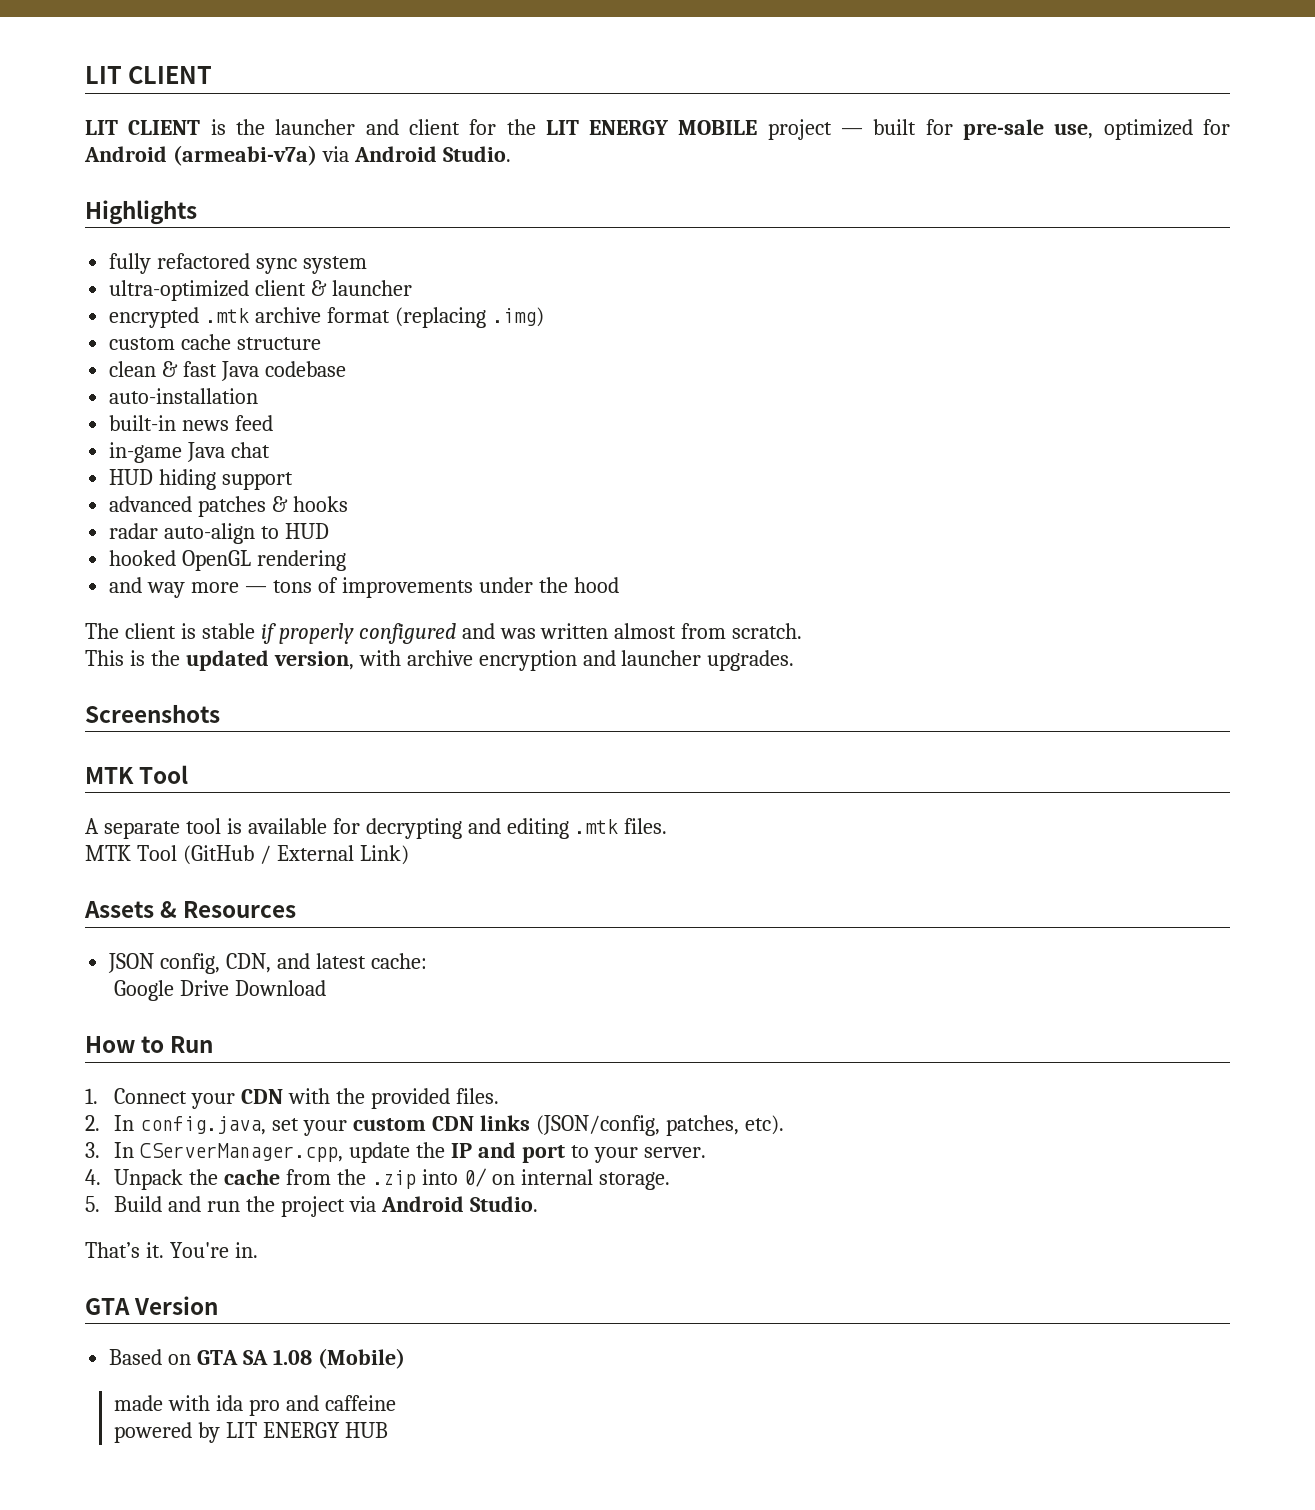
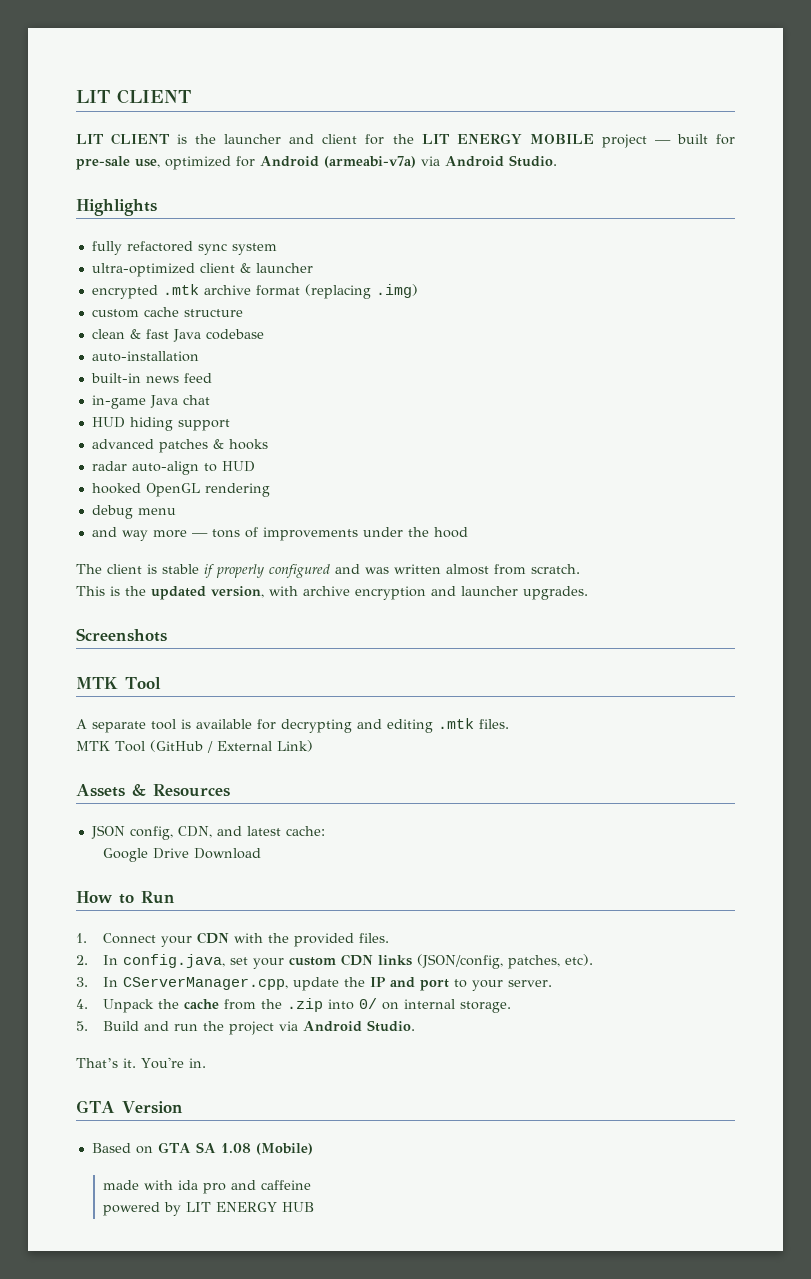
+ debug menu

